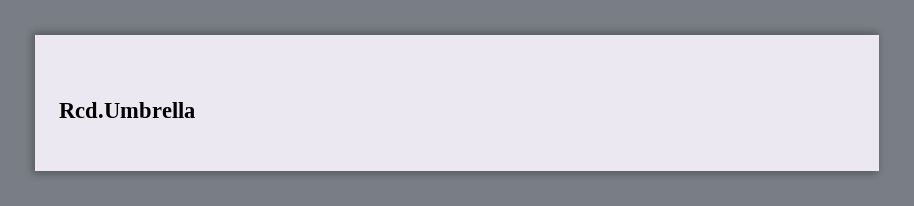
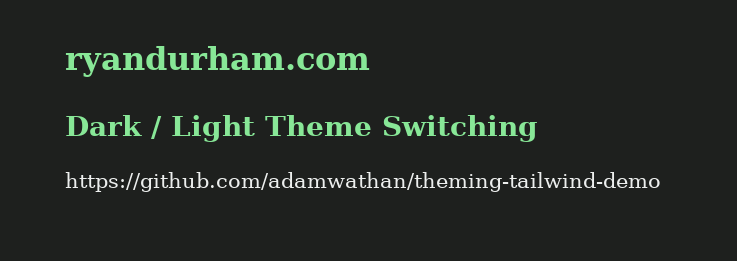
- Rcd.Umbrella
+ ryandurham.com
+ Dark / Light Theme Switching
+ https://github.com/adamwathan/theming-tailwind-demo

